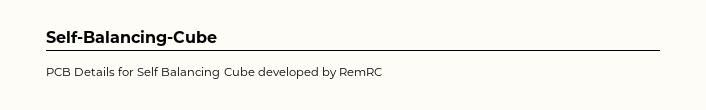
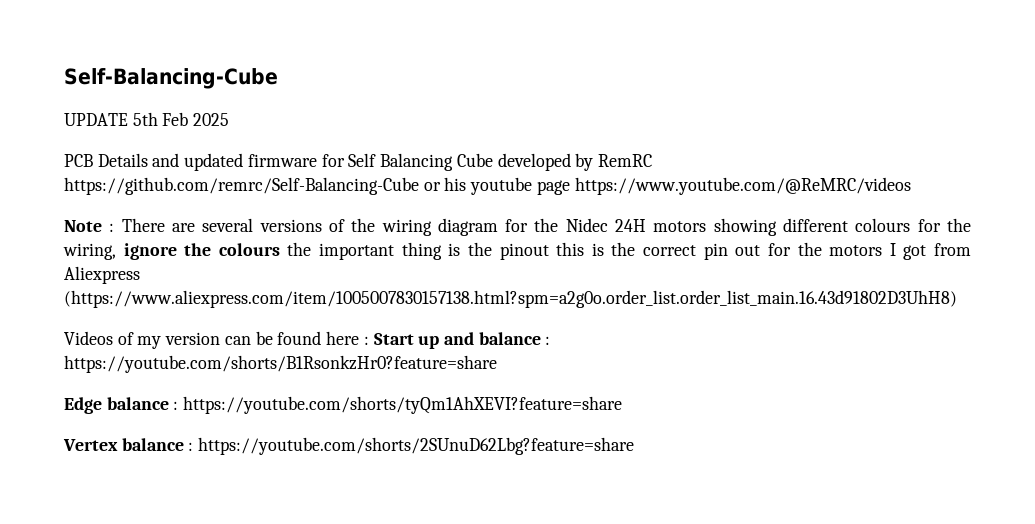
+ UPDATE 5th Feb 2025
- PCB Details for Self Balancing Cube developed by RemRC
+ PCB Details and updated firmware for Self Balancing Cube developed by RemRC https://github.com/remrc/Self-Balancing-Cube or his youtube page https://www.youtube.com/@ReMRC/videos
+ Note : There are several versions of the wiring diagram for the Nidec 24H motors showing different colours for the wiring, ignore the colours the important thing is the pinout this is the correct pin out for the motors I got from Aliexpress (https://www.aliexpress.com/item/1005007830157138.html?spm=a2g0o.order_list.order_list_main.16.43d91802D3UhH8)
+ Videos of my version can be found here : Start up and balance : https://youtube.com/shorts/B1RsonkzHr0?feature=share
+ Edge balance : https://youtube.com/shorts/tyQm1AhXEVI?feature=share
+ Vertex balance : https://youtube.com/shorts/2SUnuD62Lbg?feature=share

